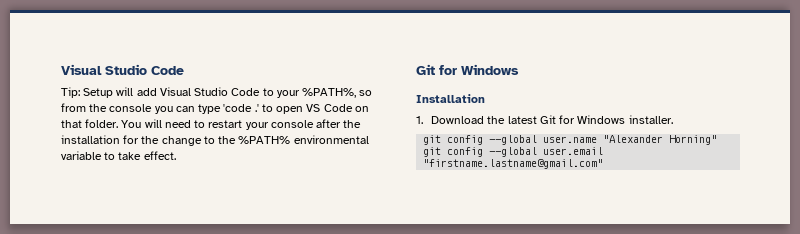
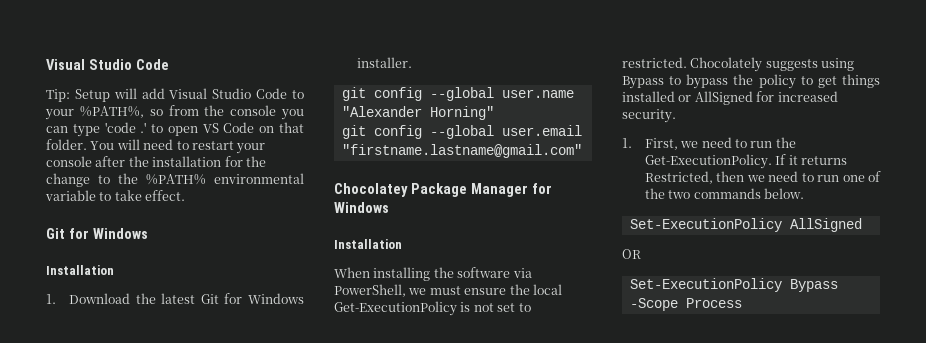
+ Chocolatey Package Manager for Windows
+ Installation
+ When installing the software via PowerShell, we must ensure the local Get-ExecutionPolicy is not set to restricted. Chocolately suggests using Bypass to bypass the policy to get things installed or AllSigned for increased security.
+ 1. First, we need to run the Get-ExecutionPolicy. If it returns Restricted, then we need to run one of the two commands below.
+ Set-ExecutionPolicy AllSigned
+ OR
+ Set-ExecutionPolicy Bypass -Scope Process

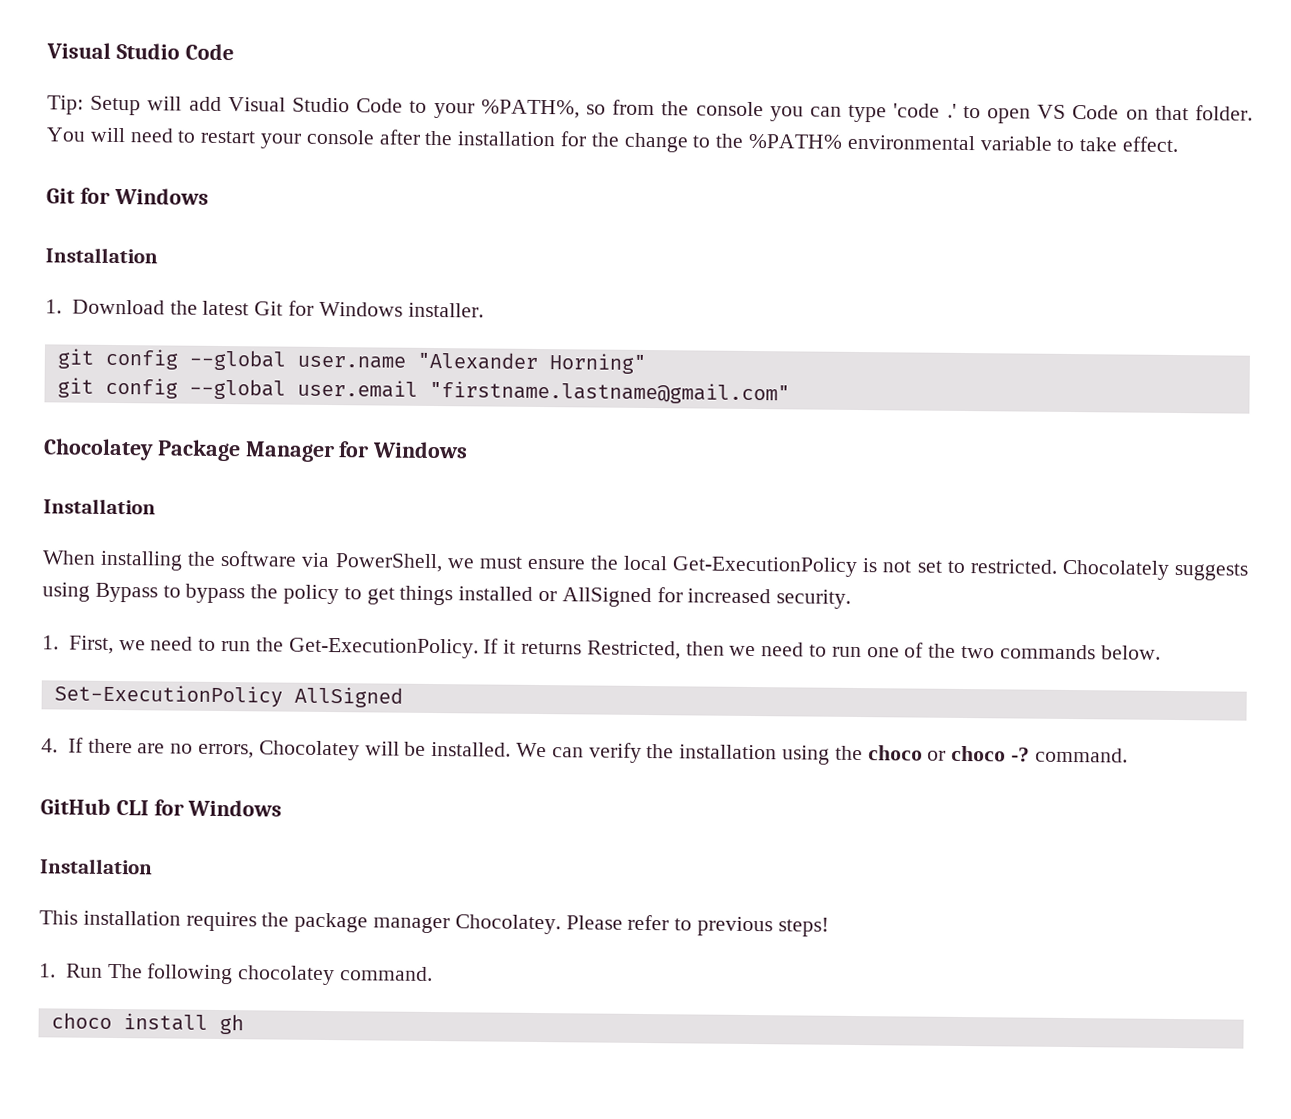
- OR
- Set-ExecutionPolicy Bypass -Scope Process
+ 4. If there are no errors, Chocolatey will be installed. We can verify the installation using the choco or choco -? command.
+ GitHub CLI for Windows
+ Installation
+ This installation requires the package manager Chocolatey. Please refer to previous steps!
+ 1. Run The following chocolatey command.
+ choco install gh

